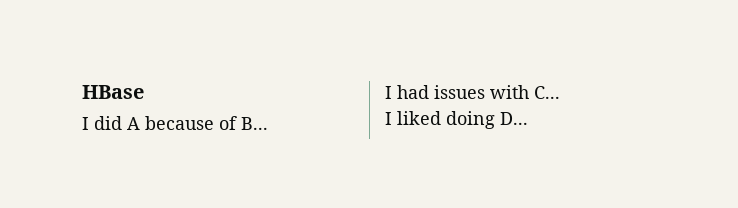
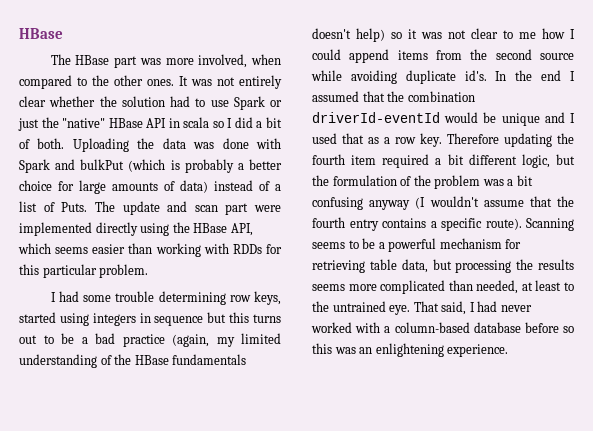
- I did A because of B...
- I had issues with C...
- I liked doing D...
+ The HBase part was more involved, when compared to the other ones. It was not entirely clear whether the solution had to use Spark or just the "native" HBase API in scala so I did a bit of both. Uploading the data was done with Spark and bulkPut (which is probably a better choice for large amounts of data) instead of a list of Puts. The update and scan part were implemented directly using the HBase API, which seems easier than working with RDDs for this particular problem.
+ I had some trouble determining row keys, started using integers in sequence but this turns out to be a bad practice (again, my limited understanding of the HBase fundamentals doesn't help) so it was not clear to me how I could append items from the second source while avoiding duplicate id's. In the end I assumed that the combination driverId-eventId would be unique and I used that as a row key. Therefore updating the fourth item required a bit different logic, but the formulation of the problem was a bit confusing anyway (I wouldn't assume that the fourth entry contains a specific route). Scanning seems to be a powerful mechanism for retrieving table data, but processing the results seems more complicated than needed, at least to the untrained eye. That said, I had never worked with a column-based database before so this was an enlightening experience.

